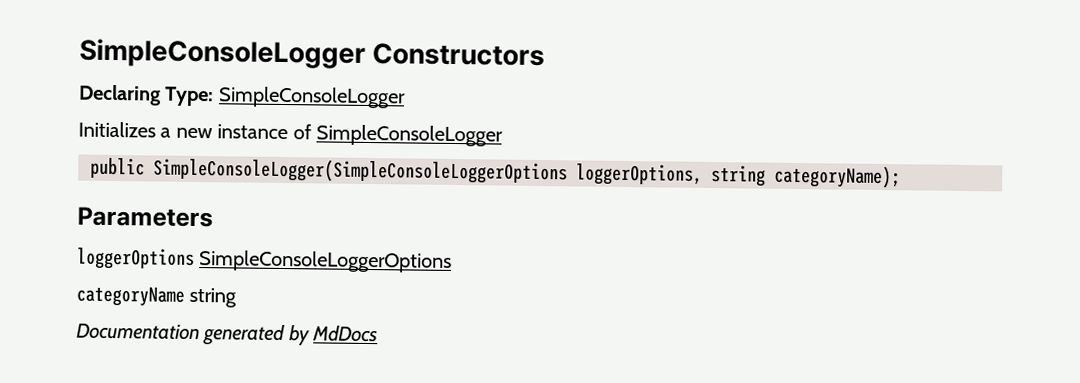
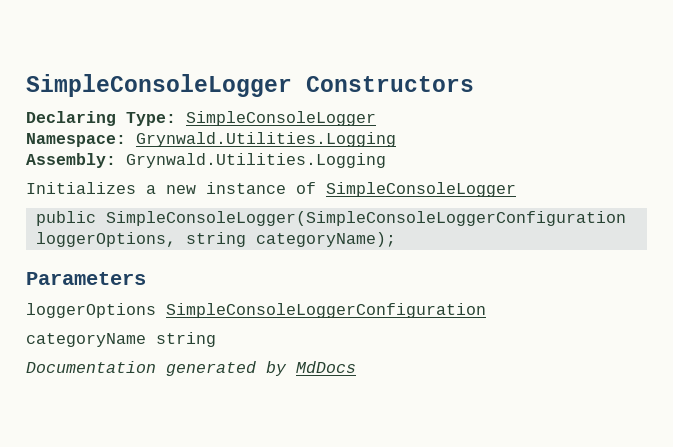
+ Namespace: Grynwald.Utilities.Logging
+ Assembly: Grynwald.Utilities.Logging
- public SimpleConsoleLogger(SimpleConsoleLoggerOptions loggerOptions, string categoryName);
+ public SimpleConsoleLogger(SimpleConsoleLoggerConfiguration loggerOptions, string categoryName);
- loggerOptions SimpleConsoleLoggerOptions
+ loggerOptions SimpleConsoleLoggerConfiguration

